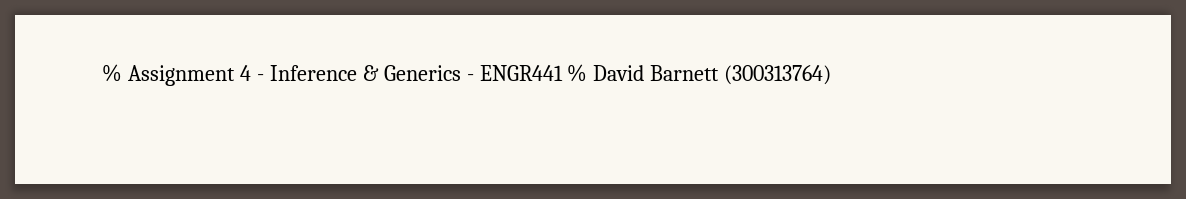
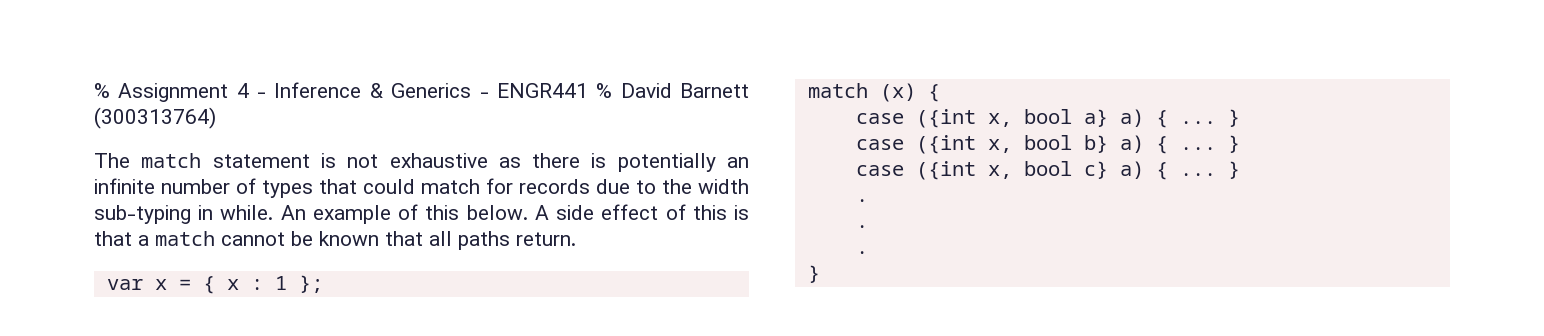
+ The match statement is not exhaustive as there is potentially an infinite number of types that could match for records due to the width sub-typing in while. An example of this below. A side effect of this is that a match cannot be known that all paths return.
+ var x = { x : 1 };
+ match (x) {
+ case ({int x, bool a} a) { ... }
+ case ({int x, bool b} a) { ... }
+ case ({int x, bool c} a) { ... }
+ .
+ .
+ .
+ }

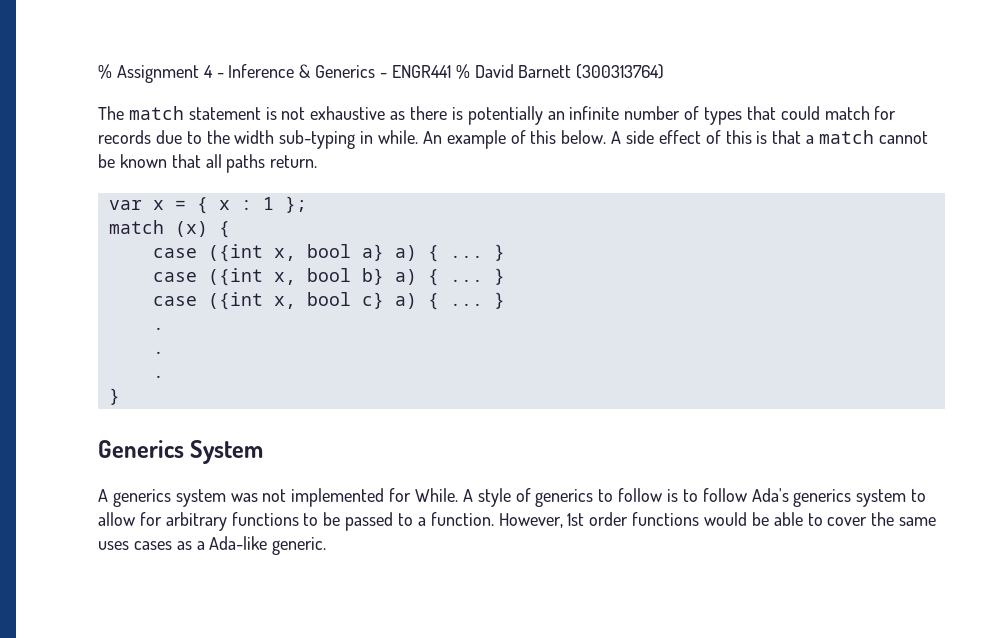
+ Generics System
+ A generics system was not implemented for While. A style of generics to follow is to follow Ada's generics system to allow for arbitrary functions to be passed to a function. However, 1st order functions would be able to cover the same uses cases as a Ada-like generic.

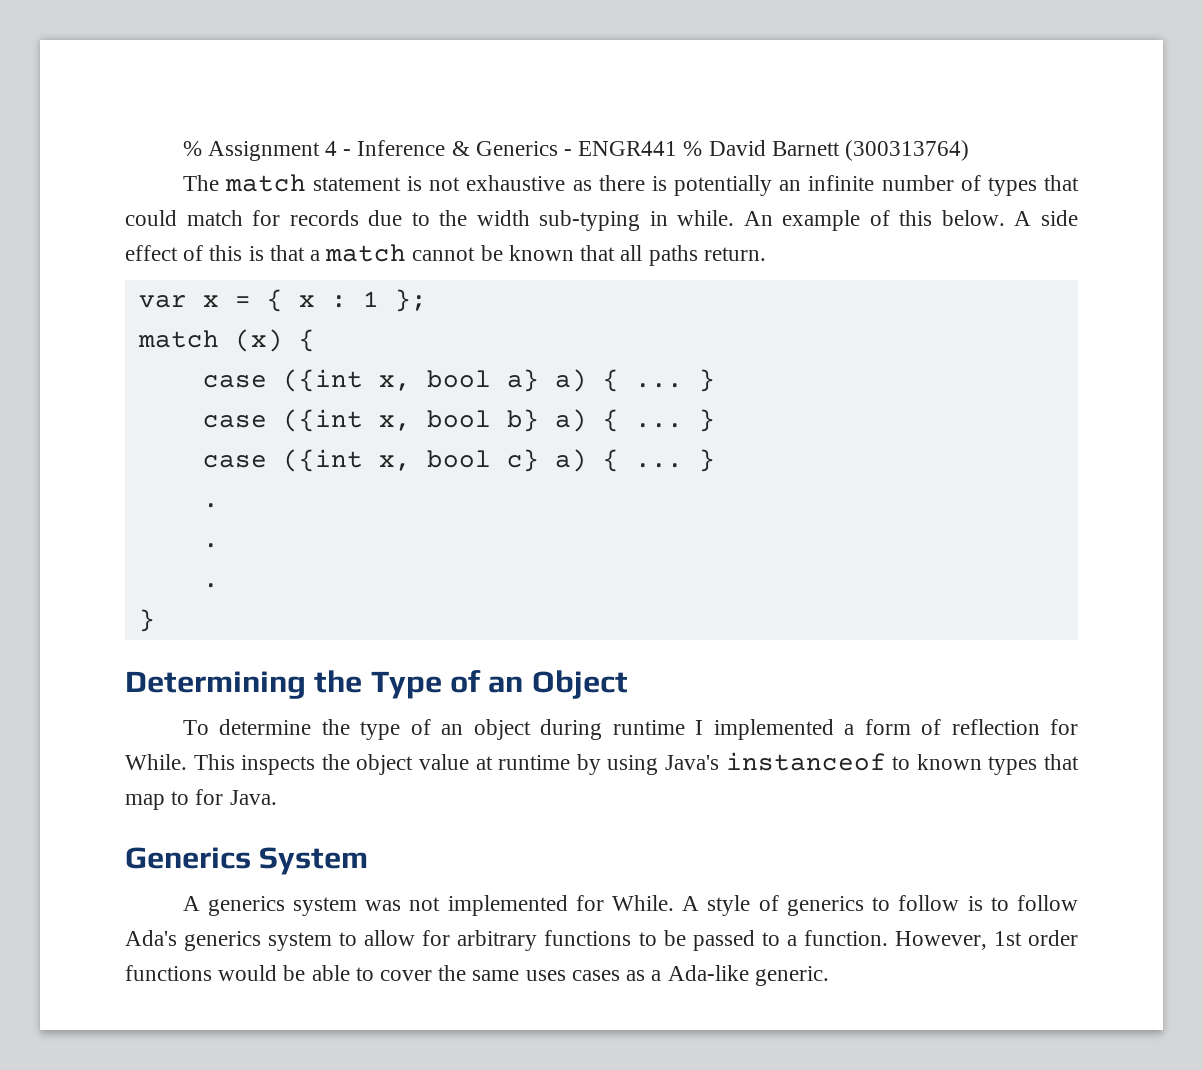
+ Determining the Type of an Object
+ To determine the type of an object during runtime I implemented a form of reflection for While. This inspects the object value at runtime by using Java's instanceof to known types that map to for Java.

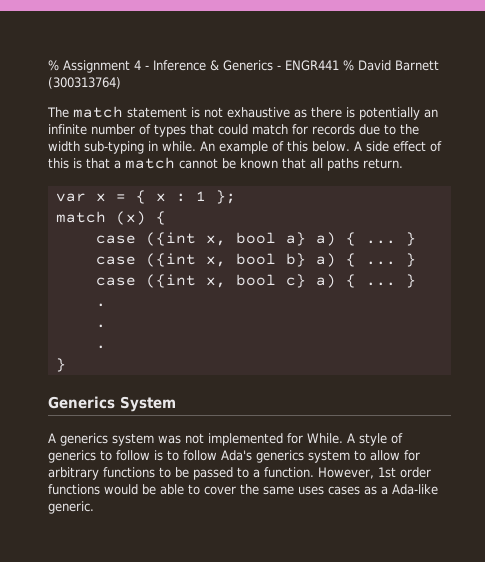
- Determining the Type of an Object
- To determine the type of an object during runtime I implemented a form of reflection for While. This inspects the object value at runtime by using Java's instanceof to known types that map to for Java.

